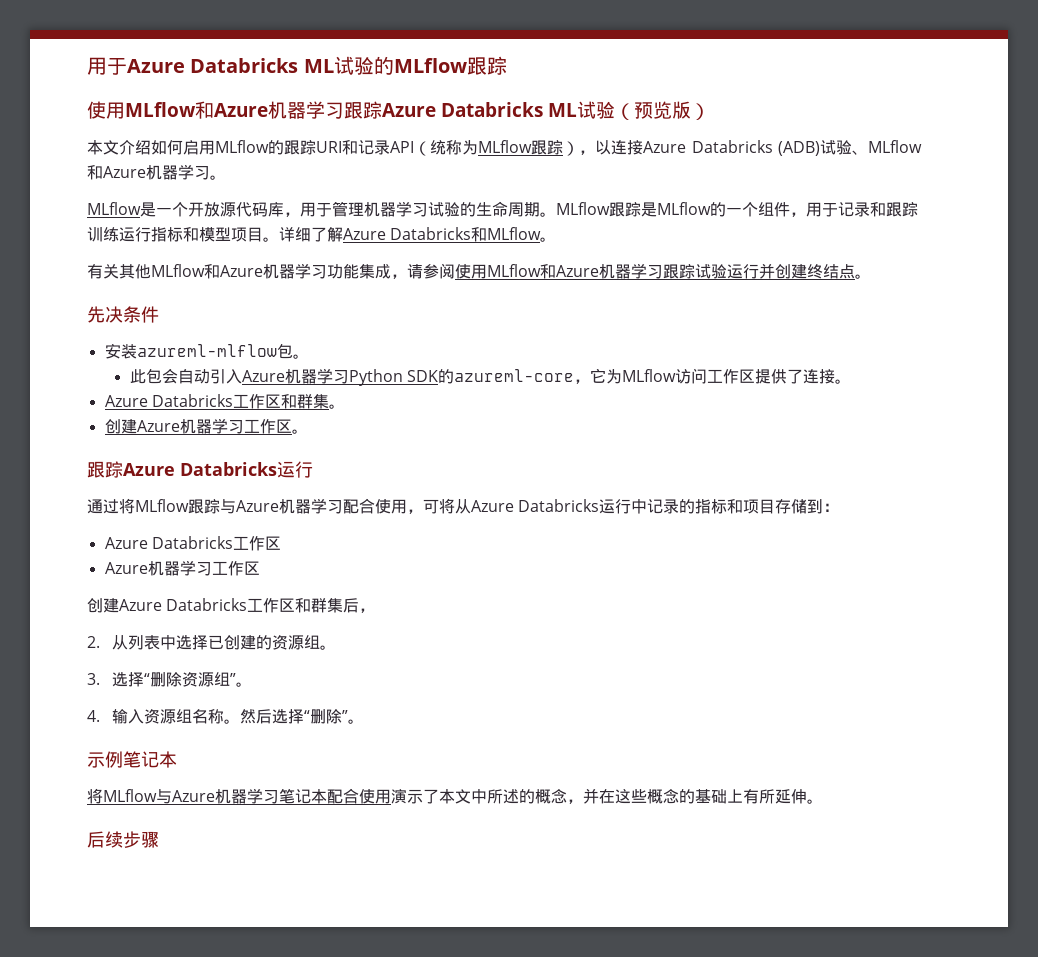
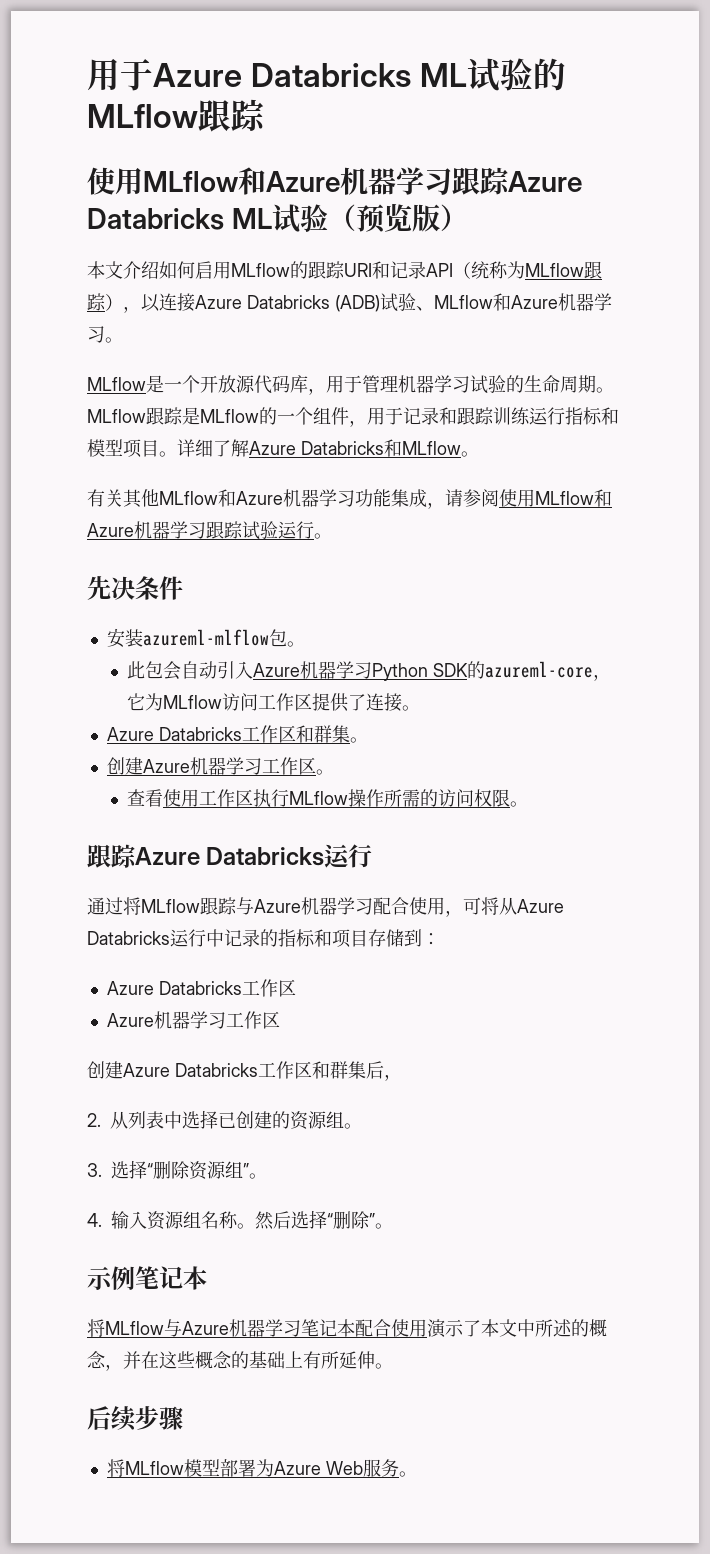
- 有关其他MLflow和Azure机器学习功能集成，请参阅使用MLflow和Azure机器学习跟踪试验运行并创建终结点。
+ 有关其他MLflow和Azure机器学习功能集成，请参阅使用MLflow和Azure机器学习跟踪试验运行。
+ 查看使用工作区执行MLflow操作所需的访问权限。
+ 将MLflow模型部署为Azure Web服务。

